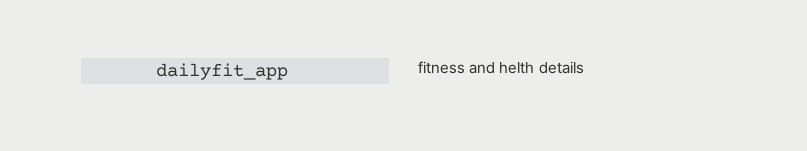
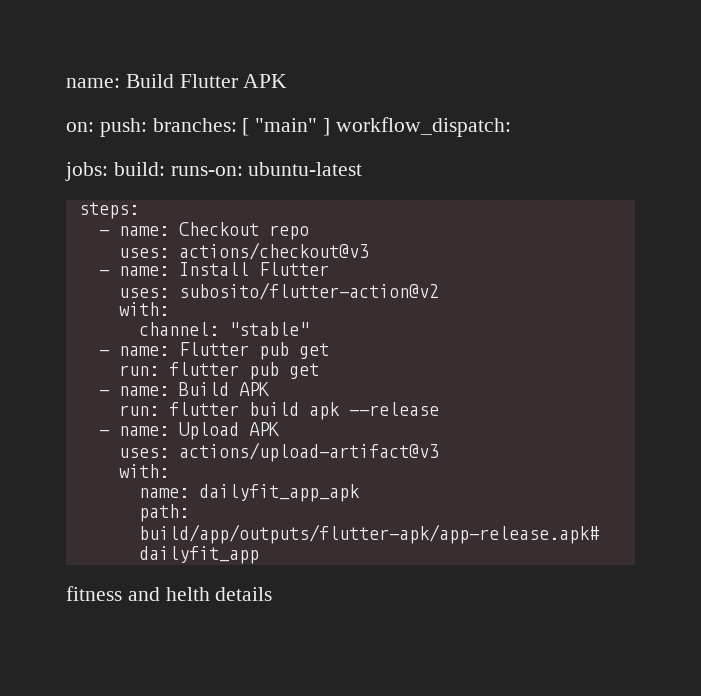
- dailyfit_app
+ name: Build Flutter APK
+ on: push: branches: [ "main" ] workflow_dispatch:
+ jobs: build: runs-on: ubuntu-latest
+ steps:
+ - name: Checkout repo
+ uses: actions/checkout@v3
+ - name: Install Flutter
+ uses: subosito/flutter-action@v2
+ with:
+ channel: "stable"
+ - name: Flutter pub get
+ run: flutter pub get
+ - name: Build APK
+ run: flutter build apk --release
+ - name: Upload APK
+ uses: actions/upload-artifact@v3
+ with:
+ name: dailyfit_app_apk
+ path: build/app/outputs/flutter-apk/app-release.apk# dailyfit_app

